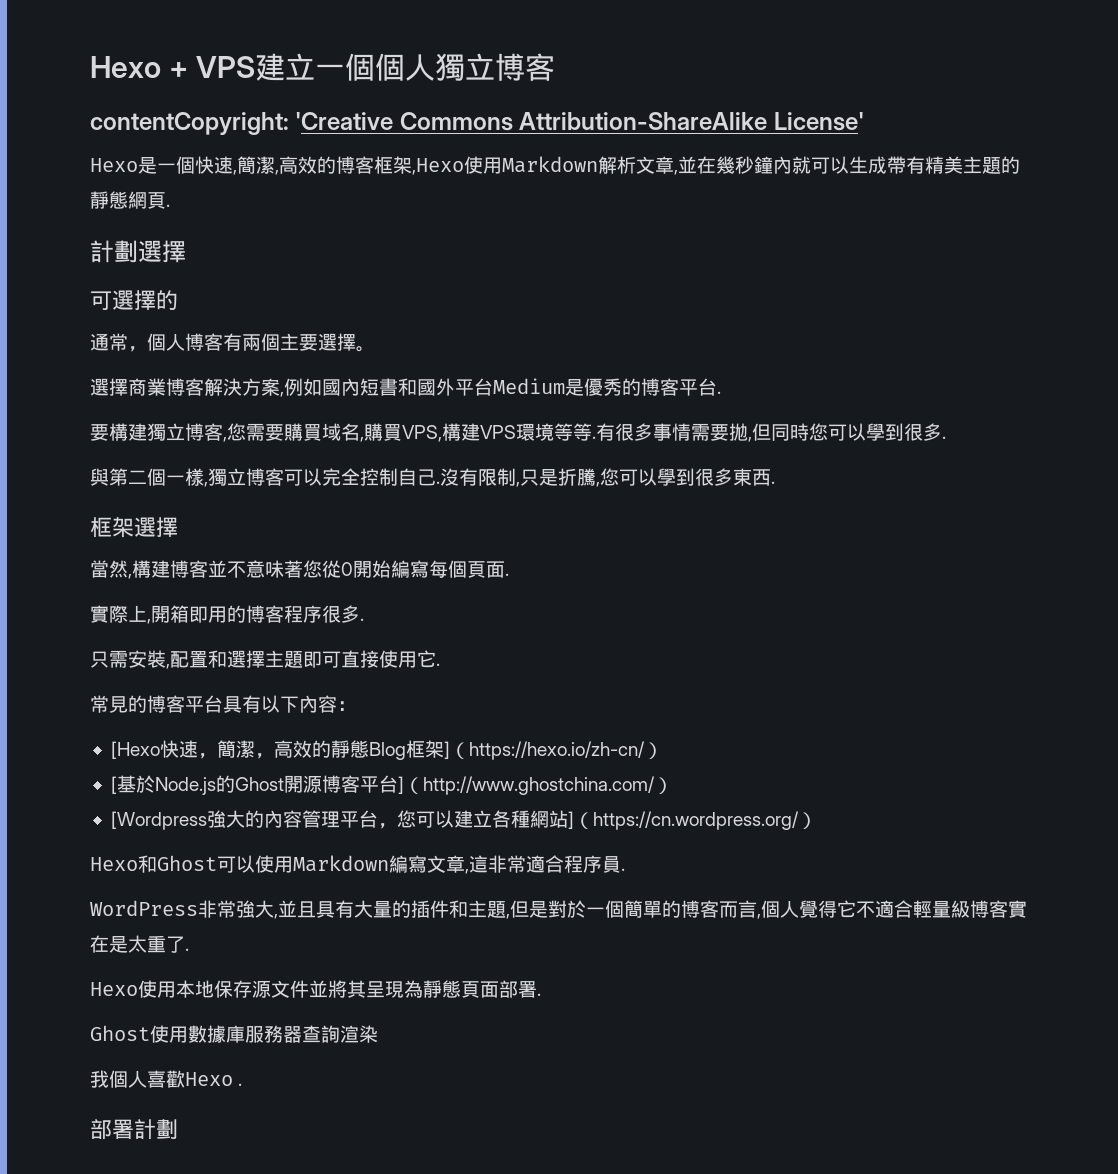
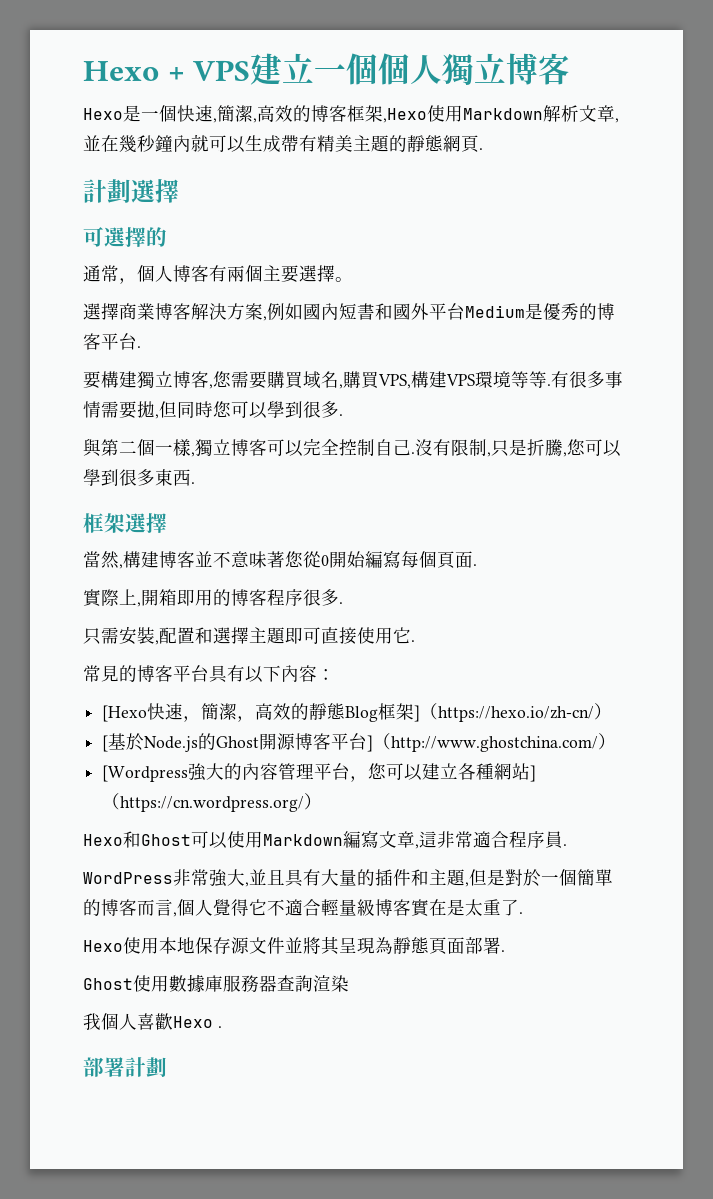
- contentCopyright: 'Creative Commons Attribution-ShareAlike License'

